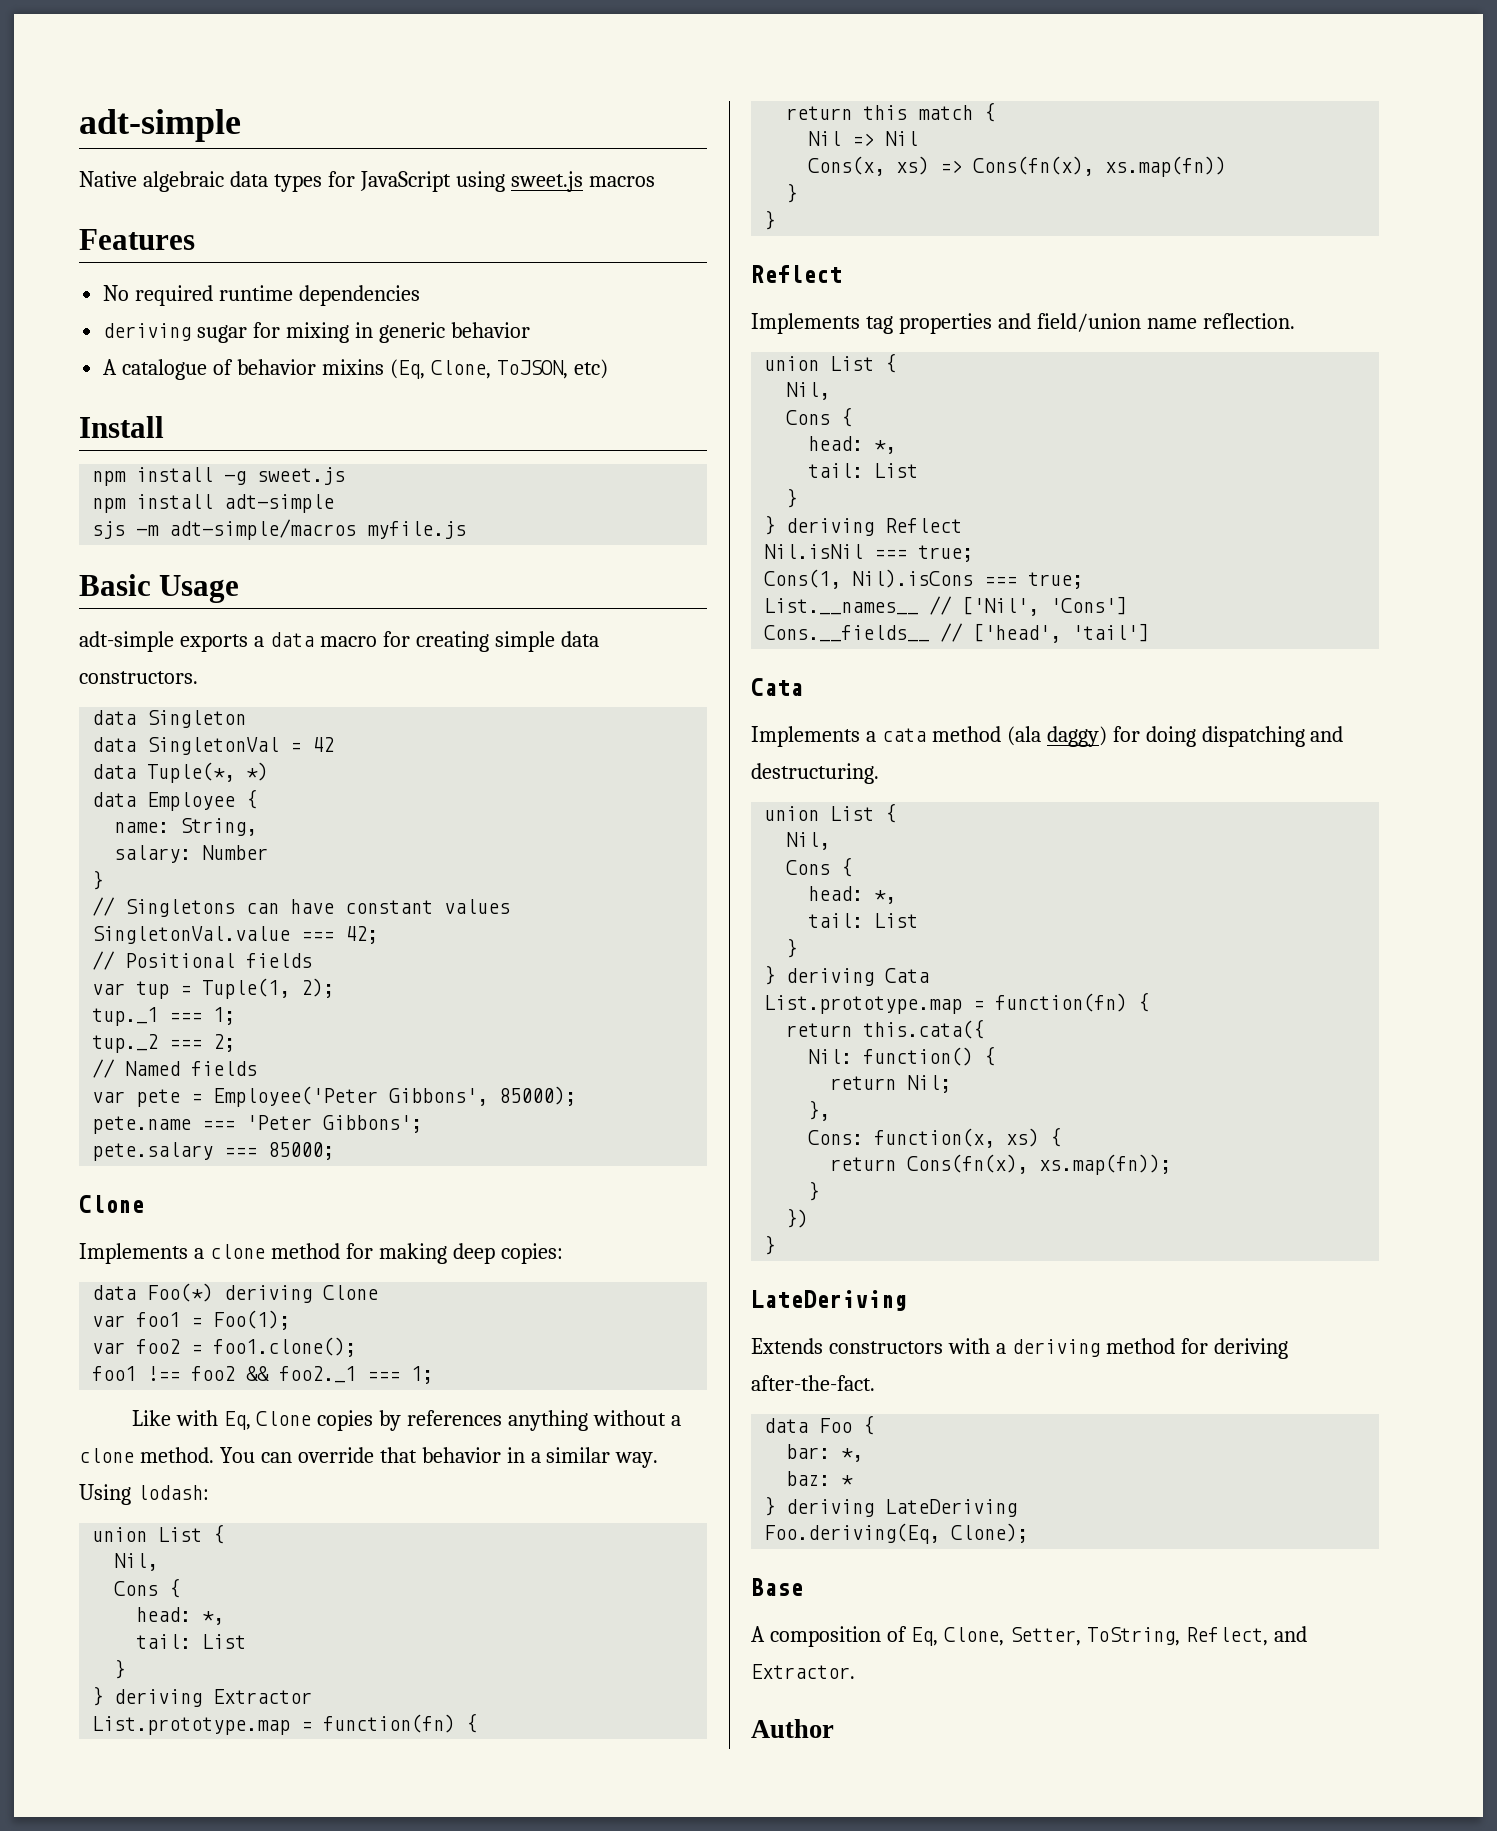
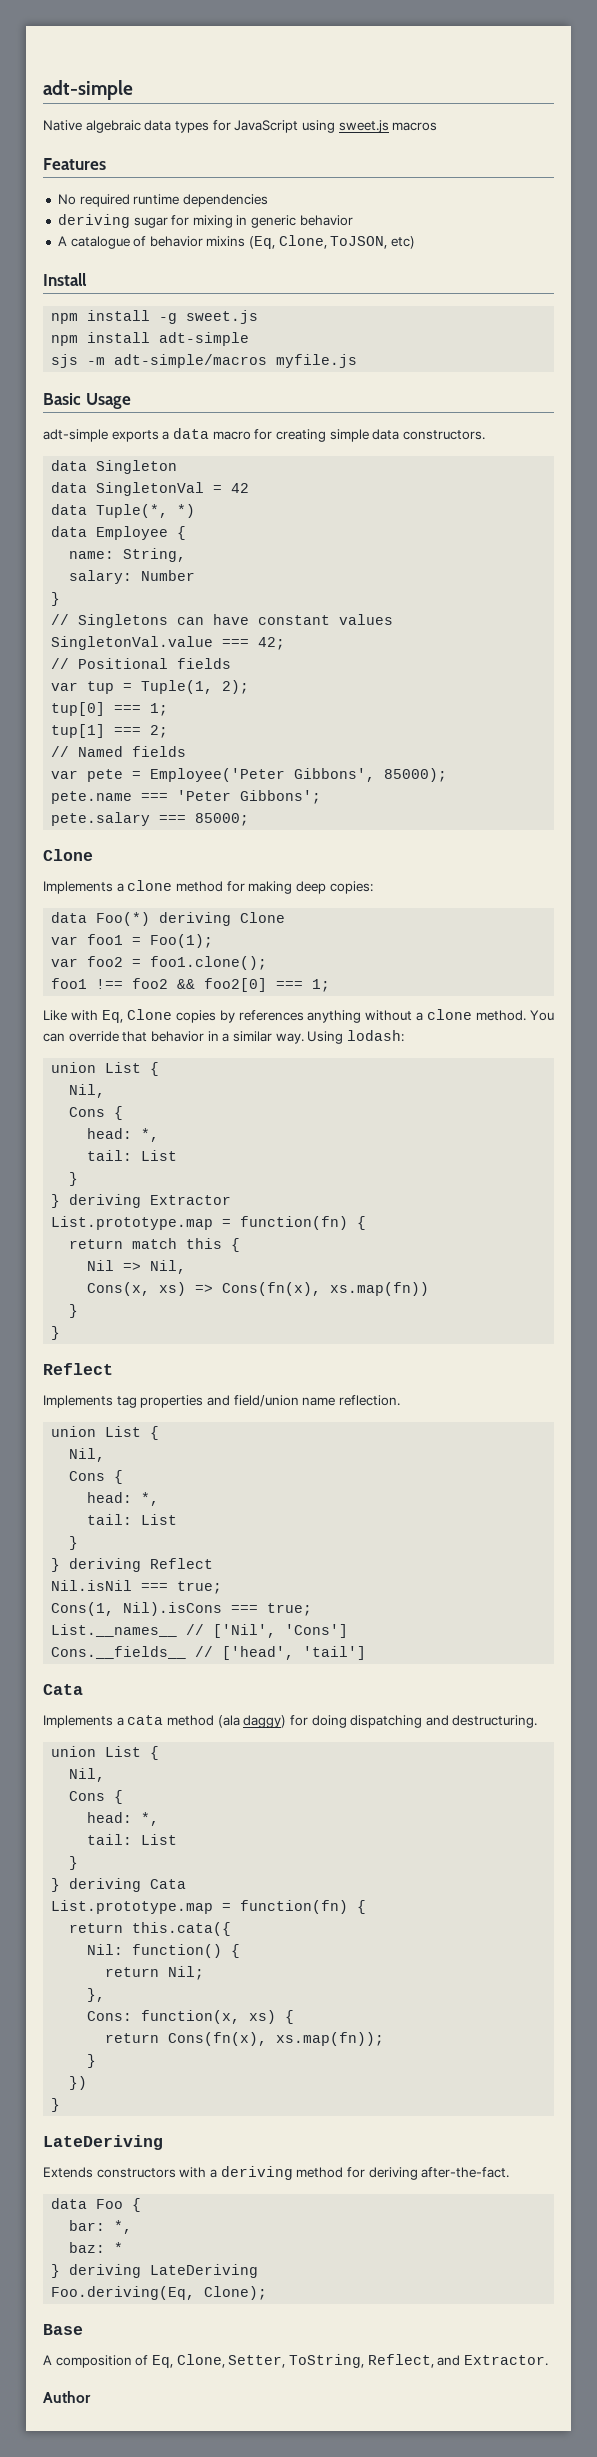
- tup._1 === 1;
- tup._2 === 2;
+ tup[0] === 1;
+ tup[1] === 2;
- foo1 !== foo2 && foo2._1 === 1;
+ foo1 !== foo2 && foo2[0] === 1;
- return this match {
+ return match this {
- Nil => Nil
+ Nil => Nil,

